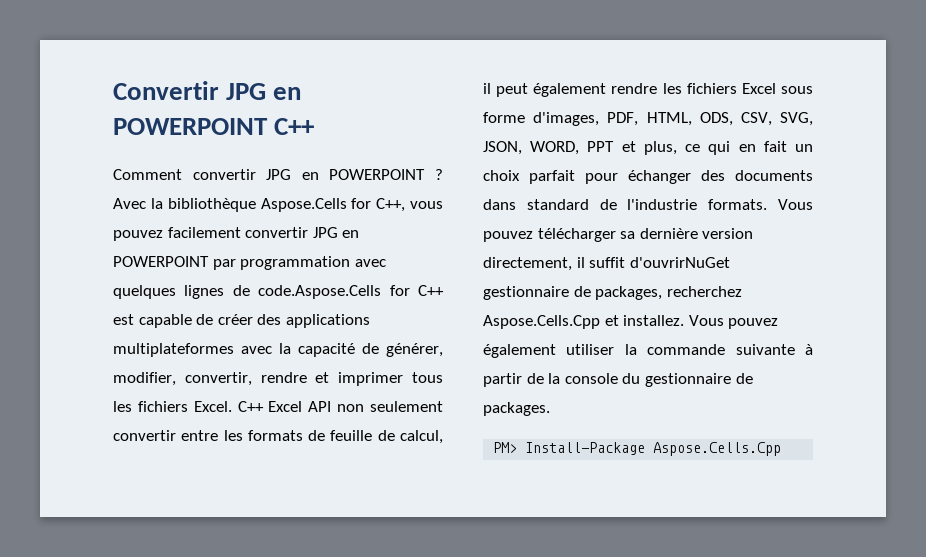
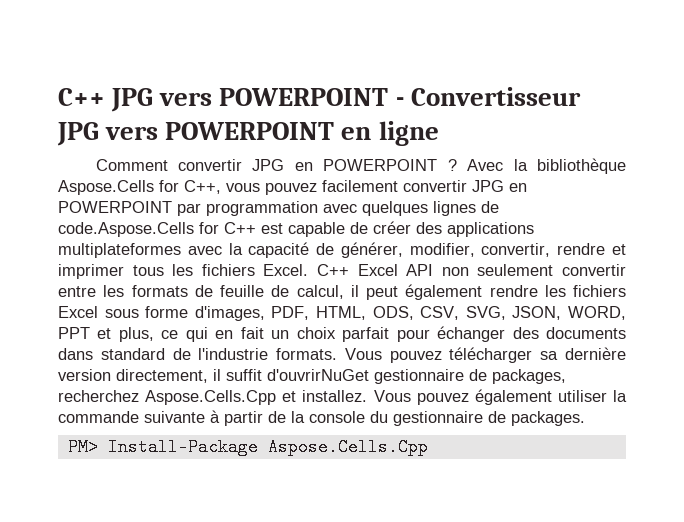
- Convertir JPG en POWERPOINT C++
+ C++ JPG vers POWERPOINT - Convertisseur JPG vers POWERPOINT en ligne

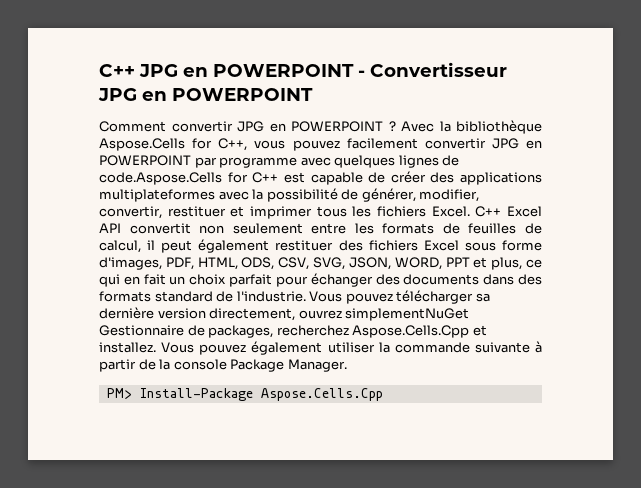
- C++ JPG vers POWERPOINT - Convertisseur JPG vers POWERPOINT en ligne
+ C++ JPG en POWERPOINT - Convertisseur JPG en POWERPOINT
- Avec la bibliothèque Aspose.Cells for C++, vous pouvez facilement convertir JPG en POWERPOINT par programmation avec quelques lignes de code.Aspose.Cells for C++ est capable de créer des applications multiplateformes avec la capacité de générer, modifier, convertir, rendre et imprimer tous les fichiers Excel.
+ Avec la bibliothèque Aspose.Cells for C++, vous pouvez facilement convertir JPG en POWERPOINT par programme avec quelques lignes de code.Aspose.Cells for C++ est capable de créer des applications multiplateformes avec la possibilité de générer, modifier, convertir, restituer et imprimer tous les fichiers Excel.
- C++ Excel API non seulement convertir entre les formats de feuille de calcul, il peut également rendre les fichiers Excel sous forme d'images, PDF, HTML, ODS, CSV, SVG, JSON, WORD, PPT et plus, ce qui en fait un choix parfait pour échanger des documents dans standard de l'industrie formats.
+ C++ Excel API convertit non seulement entre les formats de feuilles de calcul, il peut également restituer des fichiers Excel sous forme d'images, PDF, HTML, ODS, CSV, SVG, JSON, WORD, PPT et plus, ce qui en fait un choix parfait pour échanger des documents dans des formats standard de l'industrie.
- Vous pouvez télécharger sa dernière version directement, il suffit d'ouvrirNuGet gestionnaire de packages, recherchez Aspose.Cells.Cpp et installez.
+ Vous pouvez télécharger sa dernière version directement, ouvrez simplementNuGet Gestionnaire de packages, recherchez Aspose.Cells.Cpp et installez.
- Vous pouvez également utiliser la commande suivante à partir de la console du gestionnaire de packages.
+ Vous pouvez également utiliser la commande suivante à partir de la console Package Manager.

